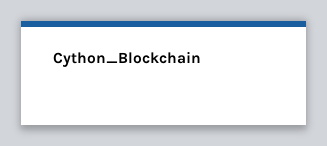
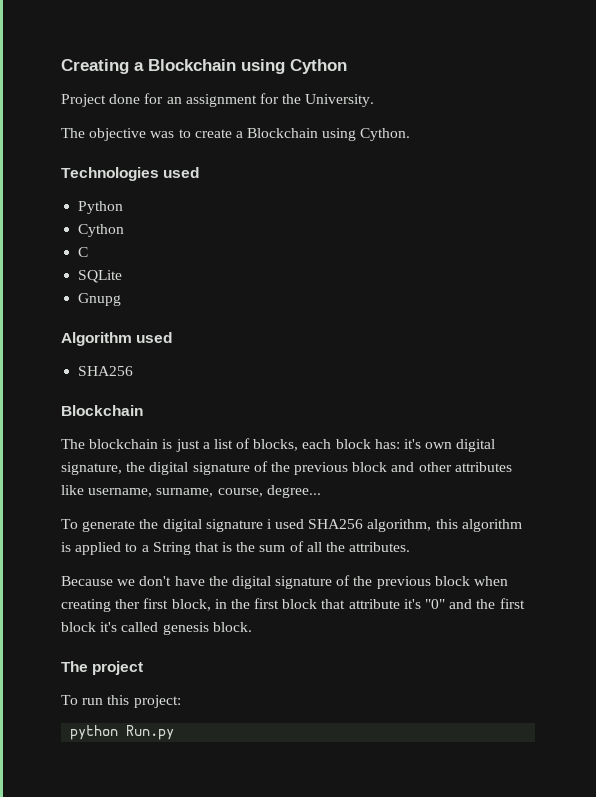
- Cython_Blockchain
+ Creating a Blockchain using Cython
+ Project done for an assignment for the University.
+ The objective was to create a Blockchain using Cython.
+ Technologies used
+ Python
+ Cython
+ C
+ SQLite
+ Gnupg
+ Algorithm used
+ SHA256
+ Blockchain
+ The blockchain is just a list of blocks, each block has: it's own digital signature, the digital signature of the previous block and other attributes like username, surname, course, degree...
+ To generate the digital signature i used SHA256 algorithm, this algorithm is applied to a String that is the sum of all the attributes.
+ Because we don't have the digital signature of the previous block when creating ther first block, in the first block that attribute it's "0" and the first block it's called genesis block.
+ The project
+ To run this project:
+ python Run.py

